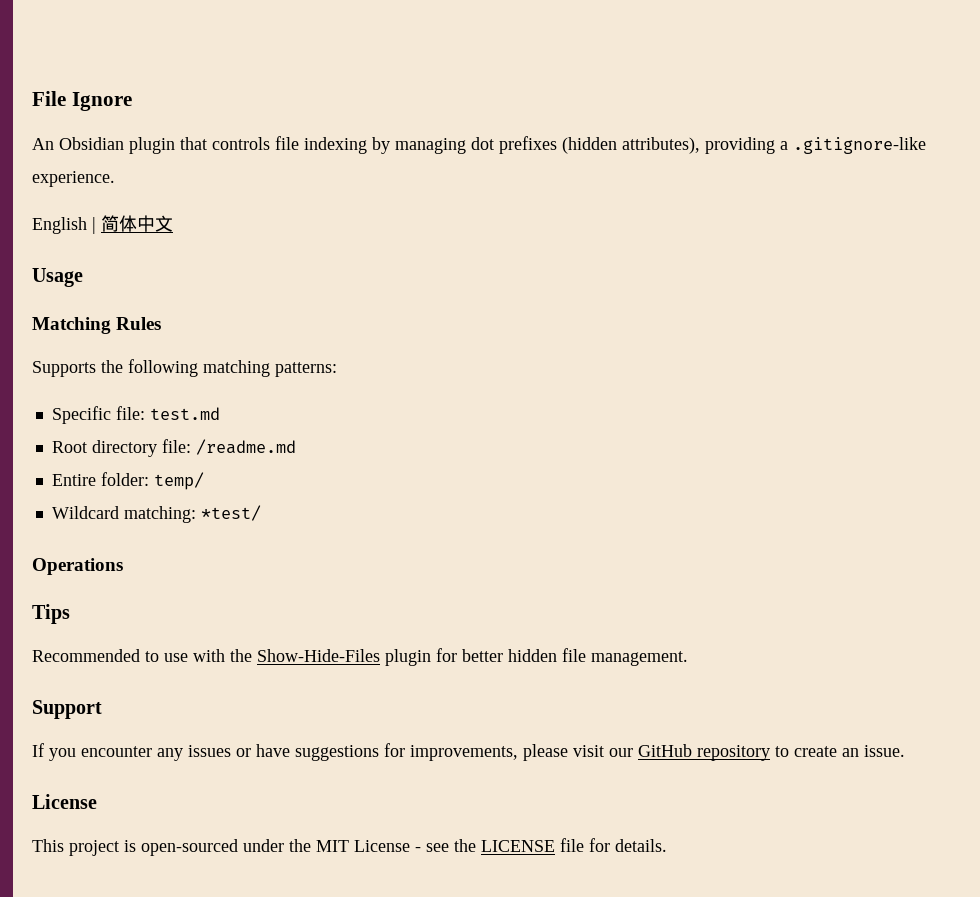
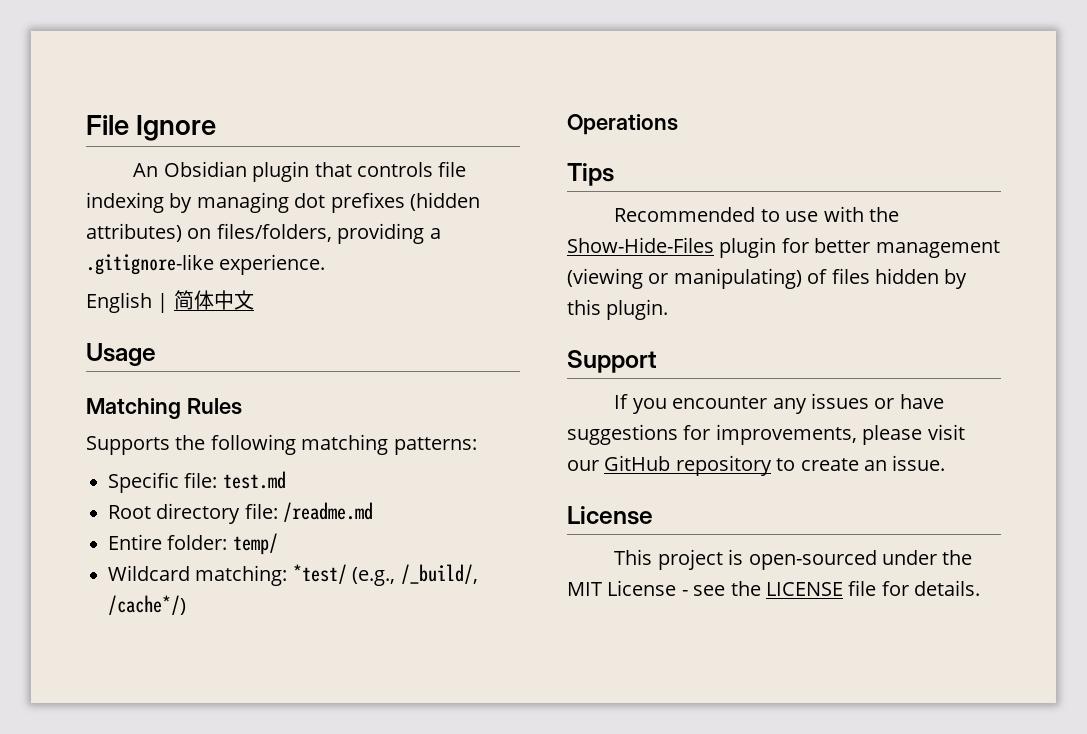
- An Obsidian plugin that controls file indexing by managing dot prefixes (hidden attributes), providing a .gitignore-like experience.
+ An Obsidian plugin that controls file indexing by managing dot prefixes (hidden attributes) on files/folders, providing a .gitignore-like experience.
- Wildcard matching: *test/
+ Wildcard matching: *test/ (e.g., /_build/, /cache*/)
- Recommended to use with the Show-Hide-Files plugin for better hidden file management.
+ Recommended to use with the Show-Hide-Files plugin for better management (viewing or manipulating) of files hidden by this plugin.

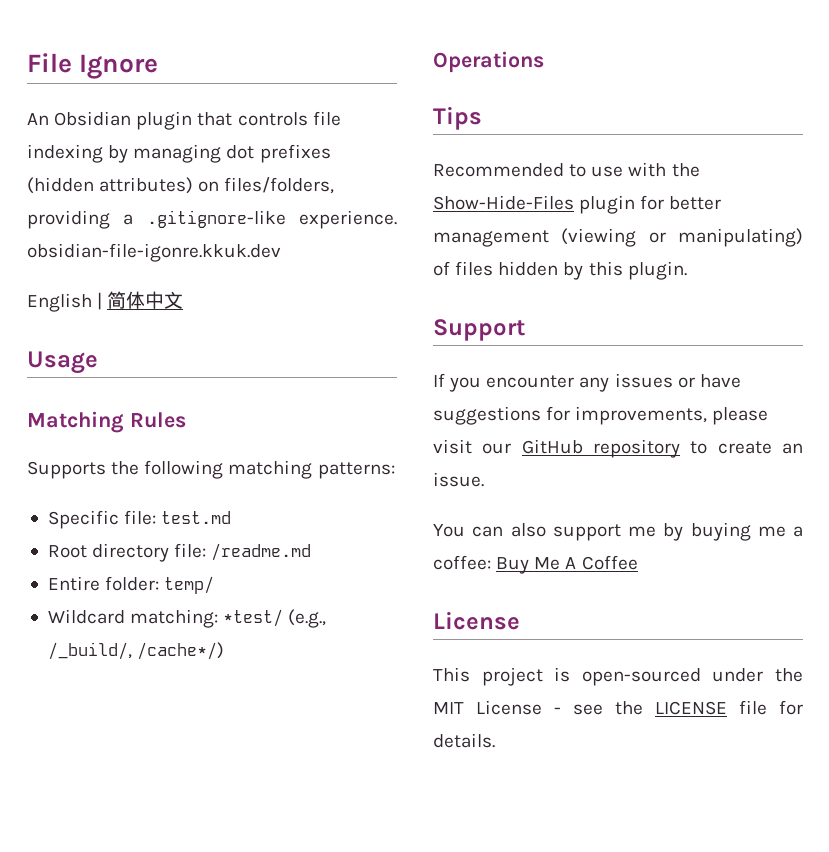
- An Obsidian plugin that controls file indexing by managing dot prefixes (hidden attributes) on files/folders, providing a .gitignore-like experience.
+ An Obsidian plugin that controls file indexing by managing dot prefixes (hidden attributes) on files/folders, providing a .gitignore-like experience. obsidian-file-igonre.kkuk.dev
+ You can also support me by buying me a coffee: Buy Me A Coffee

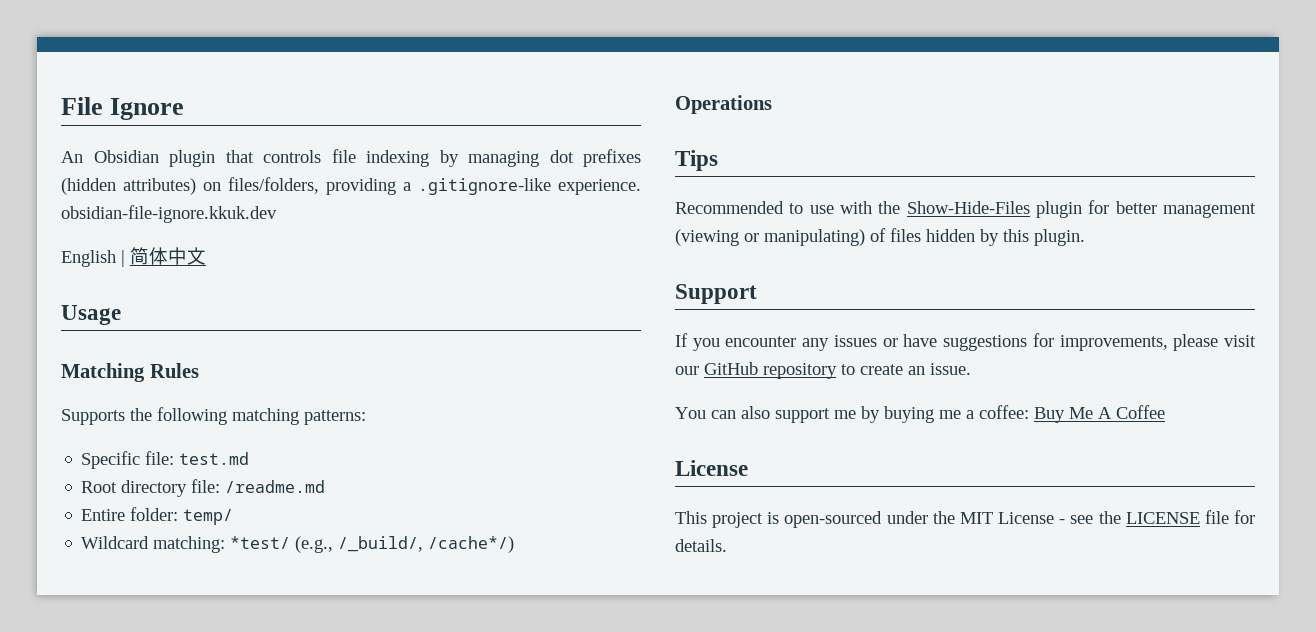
- An Obsidian plugin that controls file indexing by managing dot prefixes (hidden attributes) on files/folders, providing a .gitignore-like experience. obsidian-file-igonre.kkuk.dev
+ An Obsidian plugin that controls file indexing by managing dot prefixes (hidden attributes) on files/folders, providing a .gitignore-like experience. obsidian-file-ignore.kkuk.dev

